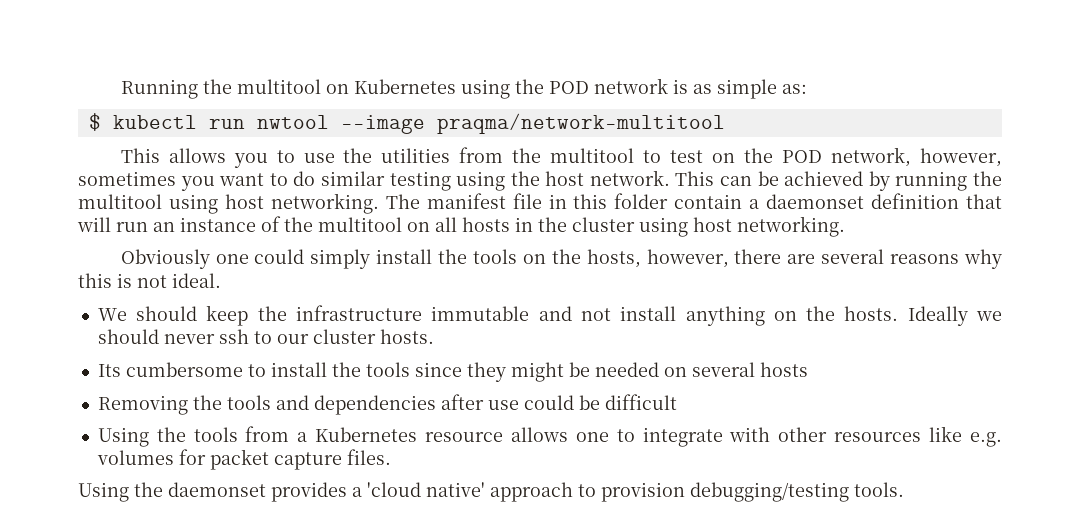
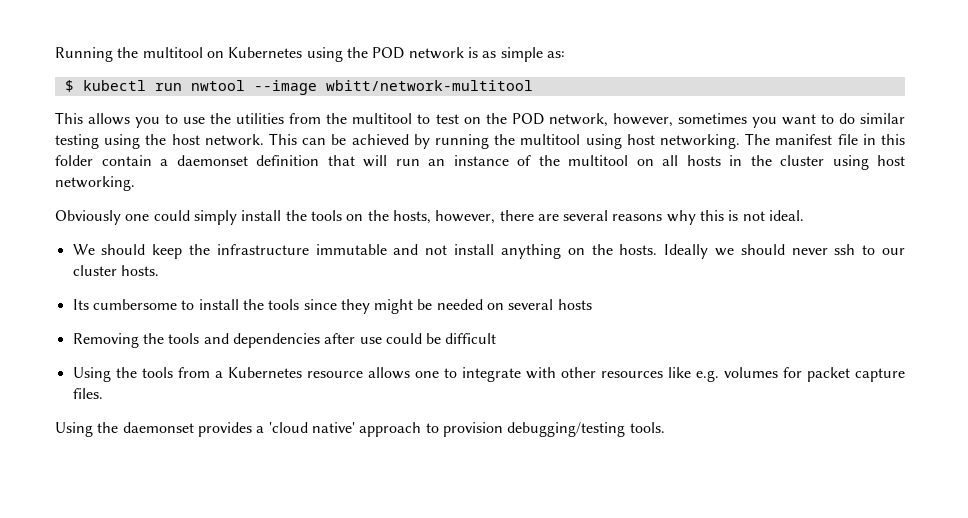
- $ kubectl run nwtool --image praqma/network-multitool
+ $ kubectl run nwtool --image wbitt/network-multitool

